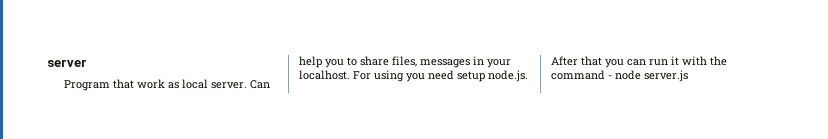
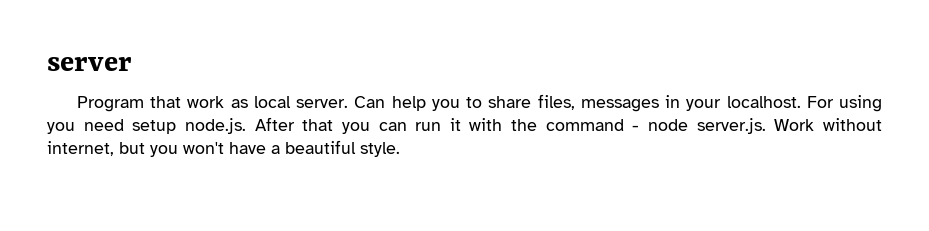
- For using you need setup node.js. After that you can run it with the command - node server.js
+ For using you need setup node.js. After that you can run it with the command - node server.js. Work without internet, but you won't have a beautiful style.

